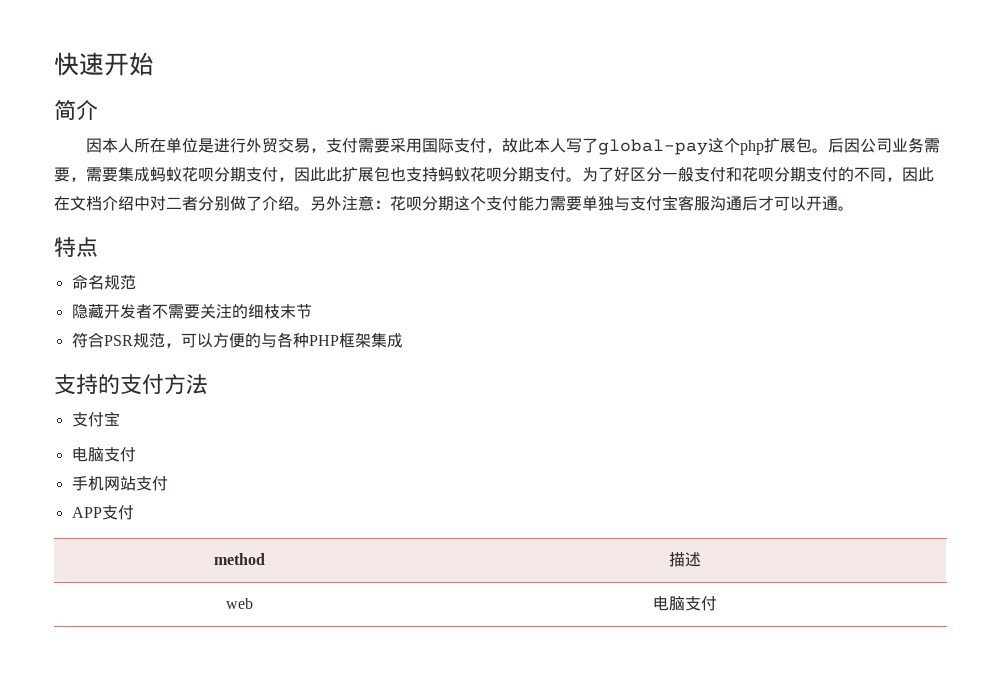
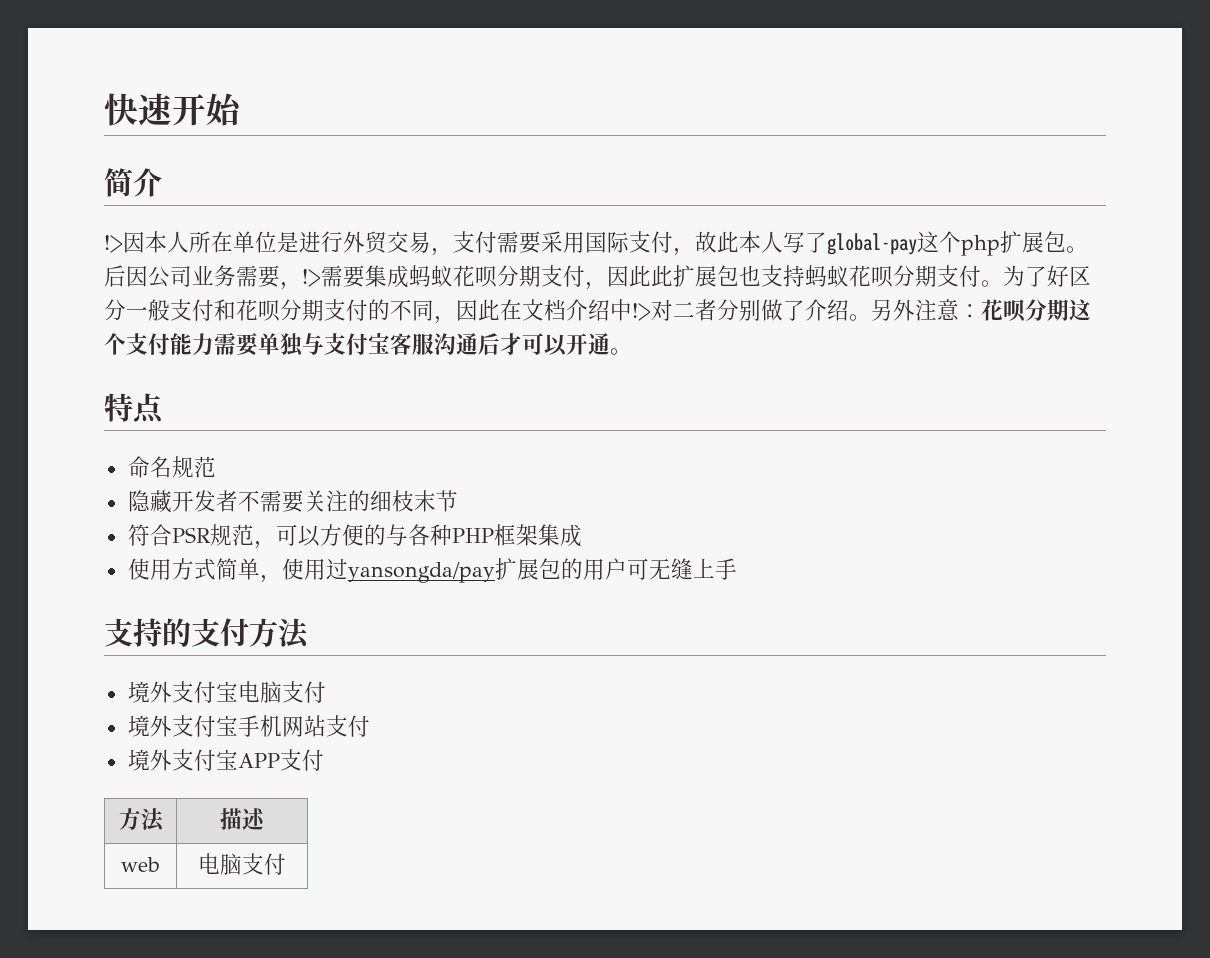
- 因本人所在单位是进行外贸交易，支付需要采用国际支付，故此本人写了global-pay这个php扩展包。
+ !>因本人所在单位是进行外贸交易，支付需要采用国际支付，故此本人写了global-pay这个php扩展包。
- 后因公司业务需要，需要集成蚂蚁花呗分期支付，因此此扩展包也支持蚂蚁花呗分期支付。
+ 后因公司业务需要，!>需要集成蚂蚁花呗分期支付，因此此扩展包也支持蚂蚁花呗分期支付。
- 为了好区分一般支付和花呗分期支付的不同，因此在文档介绍中对二者分别做了介绍。
+ 为了好区分一般支付和花呗分期支付的不同，因此在文档介绍中!>对二者分别做了介绍。
+ 使用方式简单，使用过yansongda/pay扩展包的用户可无缝上手
  支持的支付方法
- 支付宝
- 电脑支付
+ 境外支付宝电脑支付
- 手机网站支付
+ 境外支付宝手机网站支付
- APP支付
+ 境外支付宝APP支付
- method | 描述
+ 方法 | 描述

